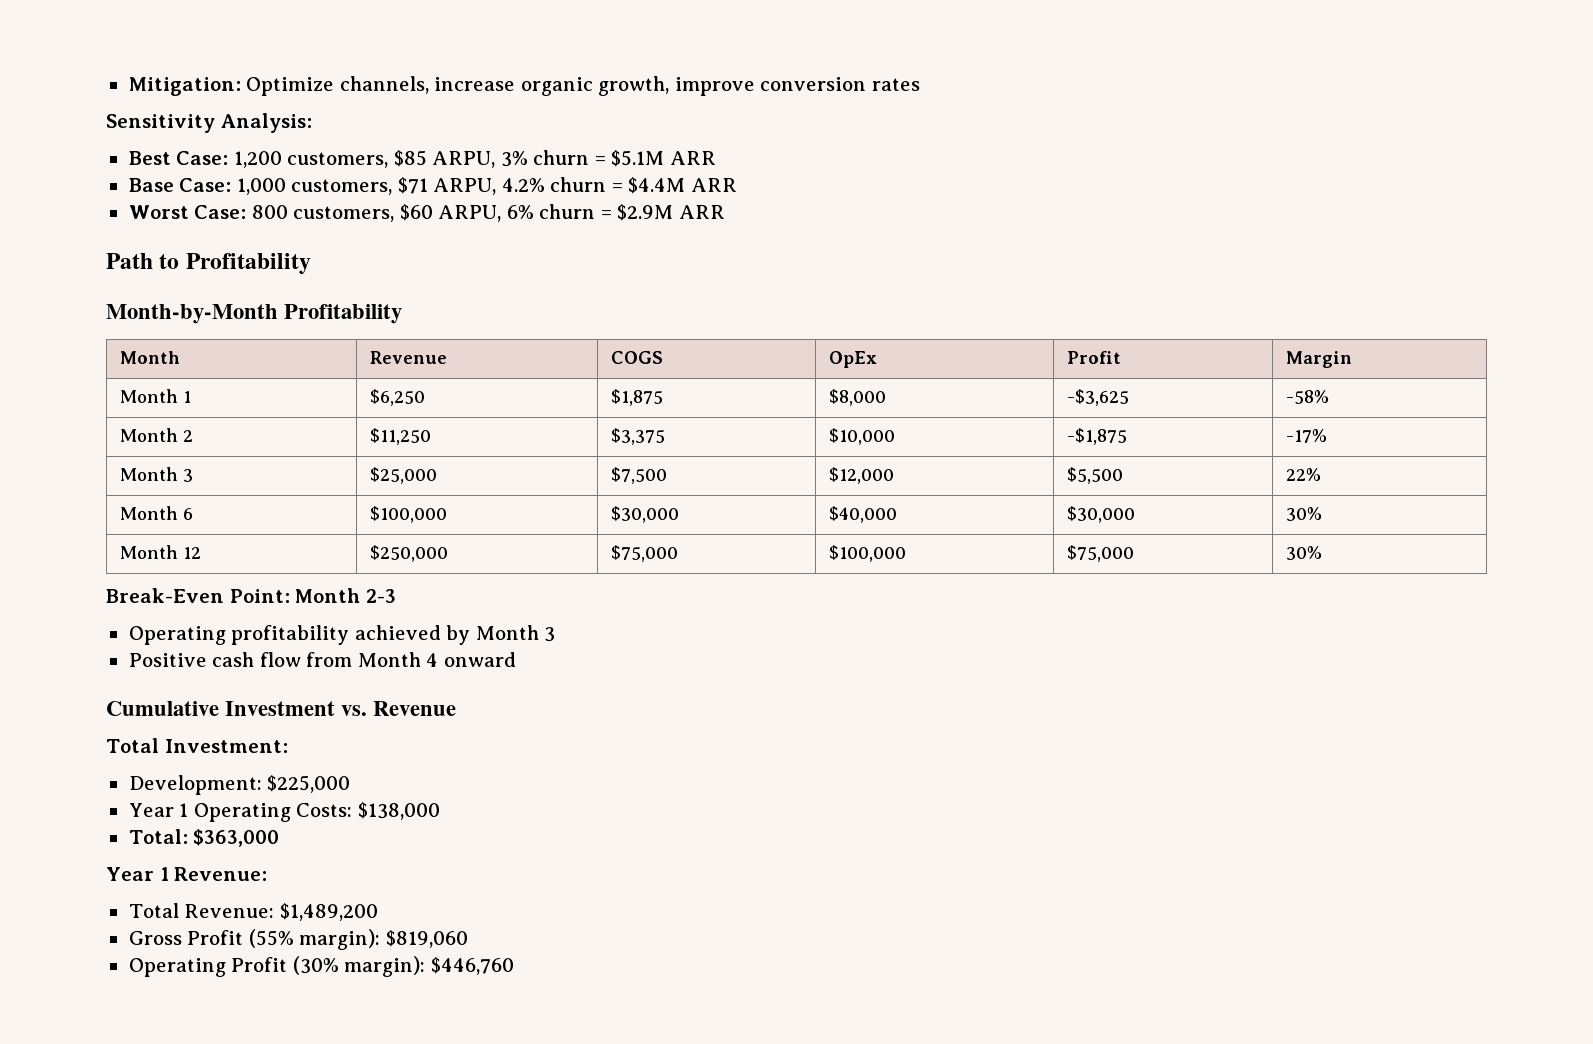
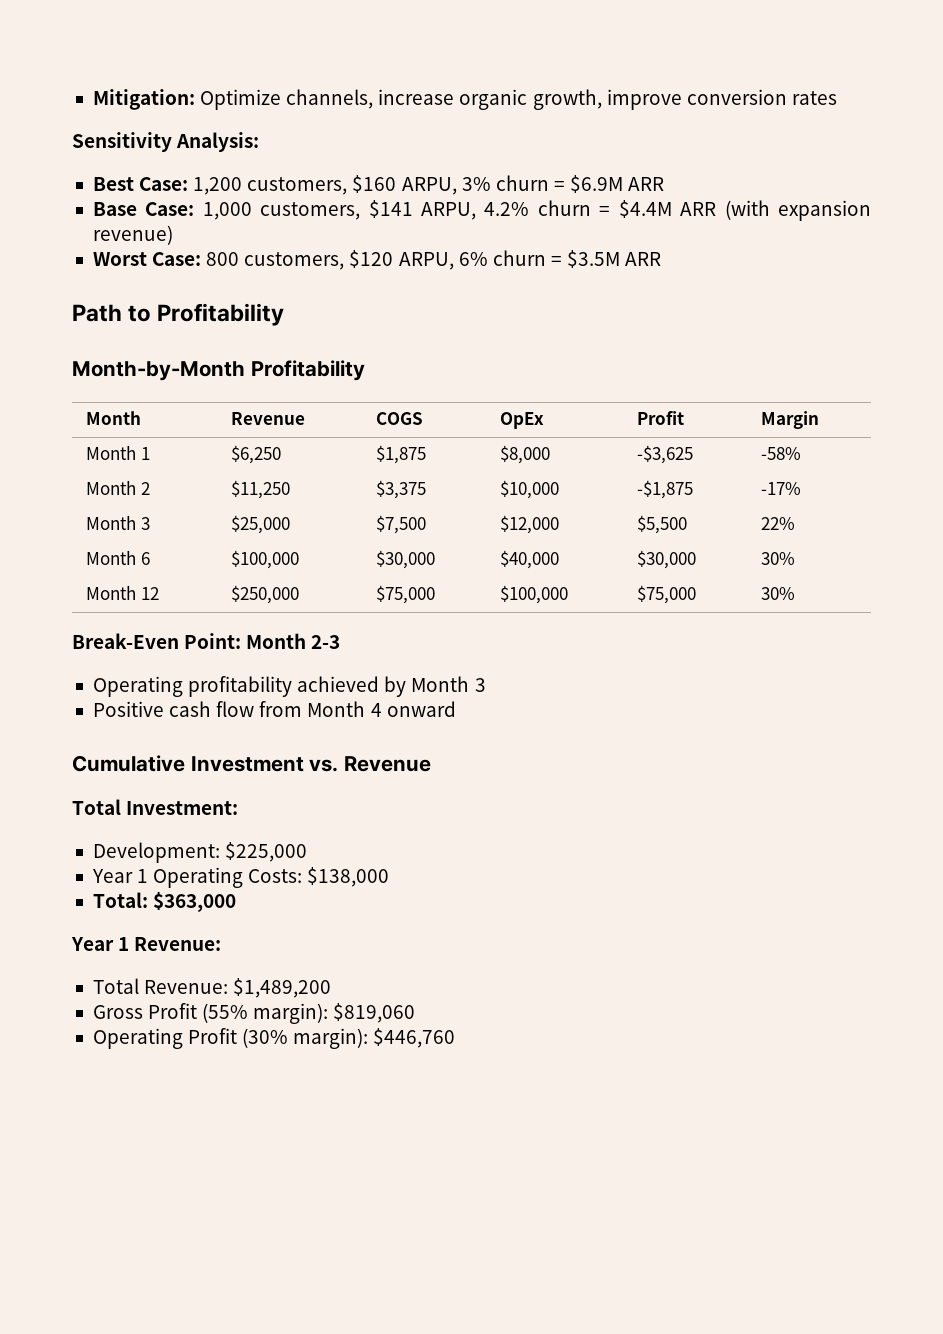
- Best Case: 1,200 customers, $85 ARPU, 3% churn = $5.1M ARR
+ Best Case: 1,200 customers, $160 ARPU, 3% churn = $6.9M ARR
- Base Case: 1,000 customers, $71 ARPU, 4.2% churn = $4.4M ARR
+ Base Case: 1,000 customers, $141 ARPU, 4.2% churn = $4.4M ARR (with expansion revenue)
- Worst Case: 800 customers, $60 ARPU, 6% churn = $2.9M ARR
+ Worst Case: 800 customers, $120 ARPU, 6% churn = $3.5M ARR

